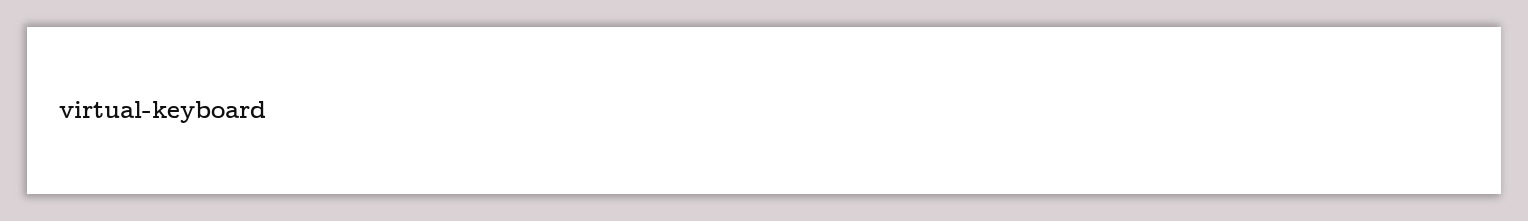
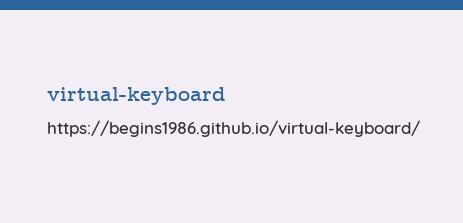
+ https://begins1986.github.io/virtual-keyboard/

